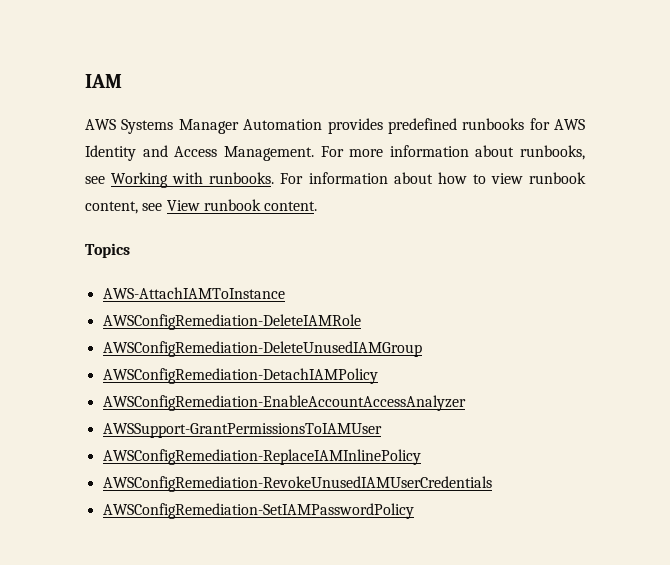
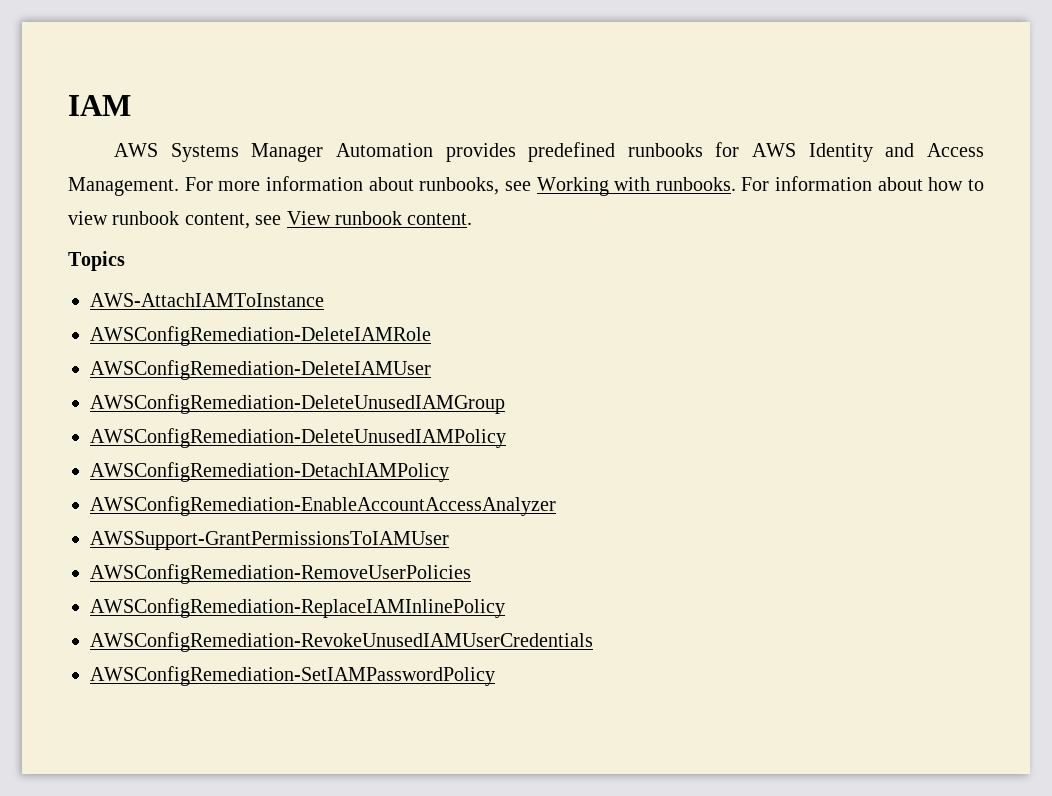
+ AWSConfigRemediation-DeleteIAMUser
+ AWSConfigRemediation-DeleteUnusedIAMPolicy
+ AWSConfigRemediation-RemoveUserPolicies

